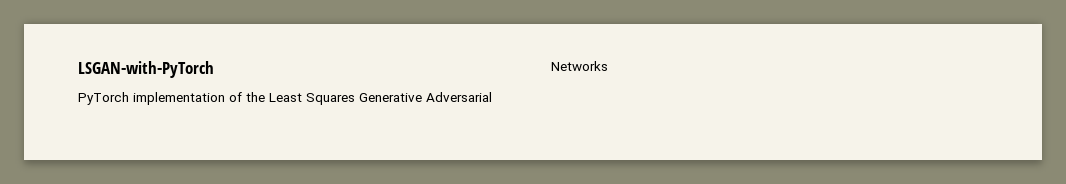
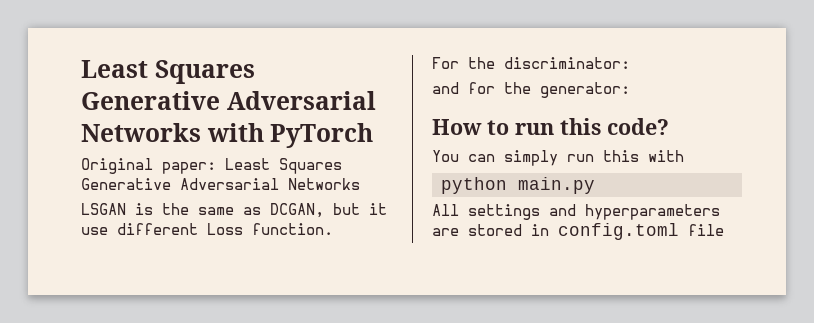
- LSGAN-with-PyTorch
- PyTorch implementation of the Least Squares Generative Adversarial Networks
+ Least Squares Generative Adversarial Networks with PyTorch
+ Original paper: Least Squares Generative Adversarial Networks
+ LSGAN is the same as DCGAN, but it use different Loss function.
+ For the discriminator:
+ and for the generator:
+ How to run this code?
+ You can simply run this with
+ python main.py
+ All settings and hyperparameters are stored in config.toml file

